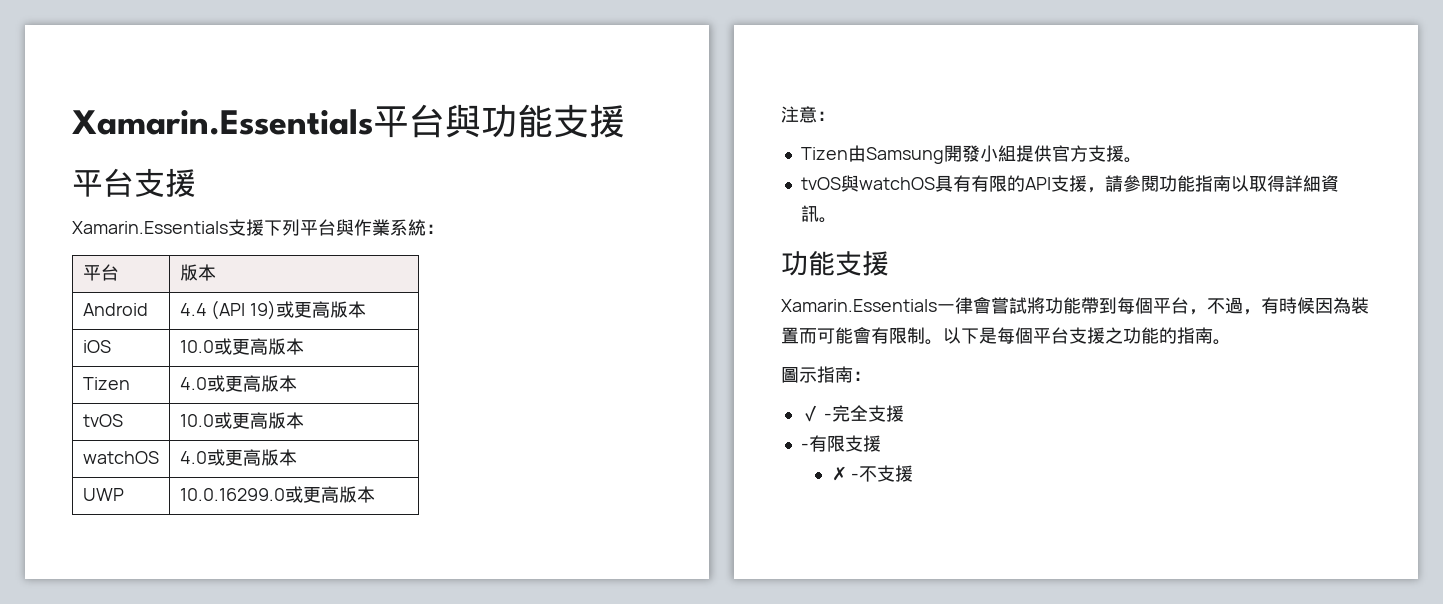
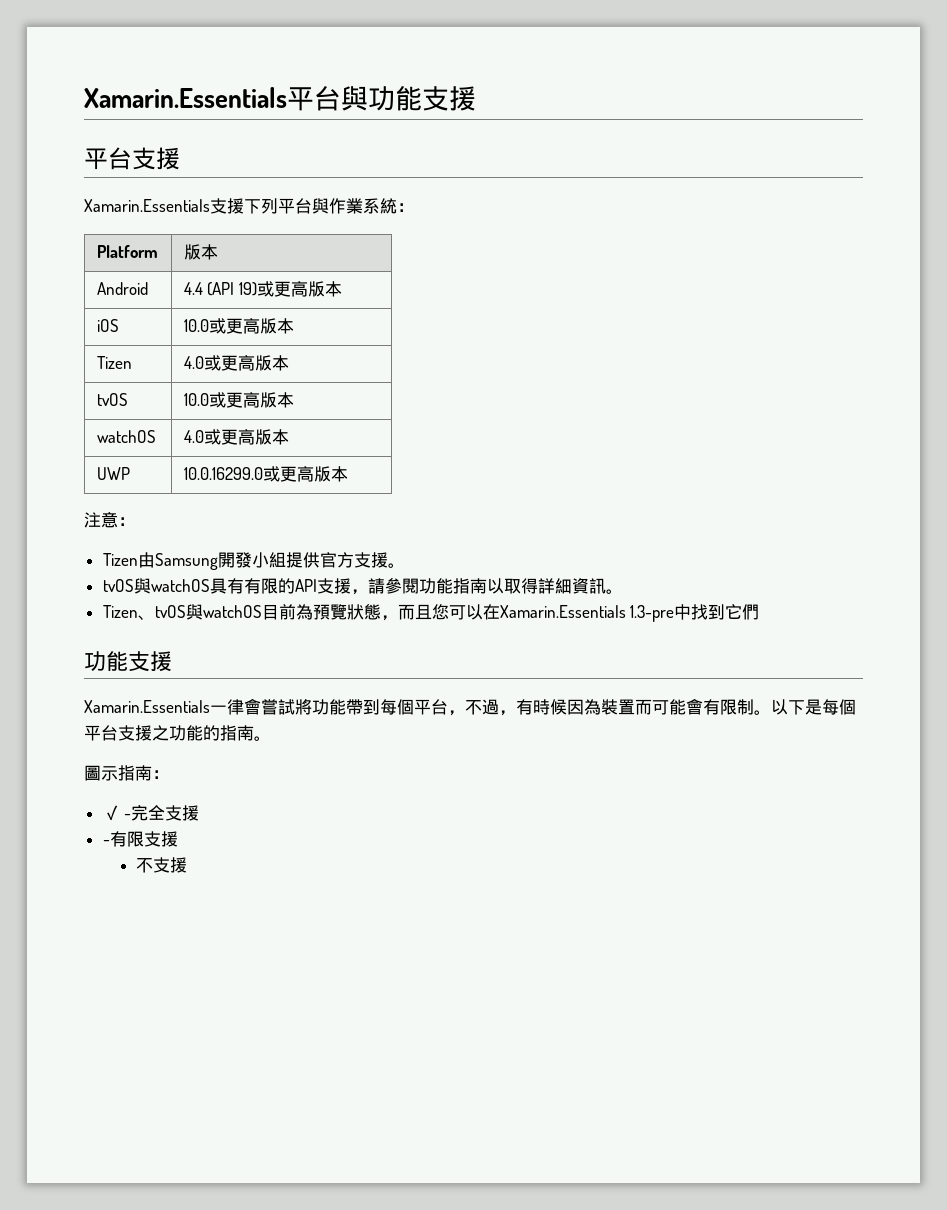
- 平台 | 版本
+ Platform | 版本
+ Tizen、tvOS與watchOS目前為預覽狀態，而且您可以在Xamarin.Essentials 1.3-pre中找到它們
- ✗ -不支援
+ 不支援

